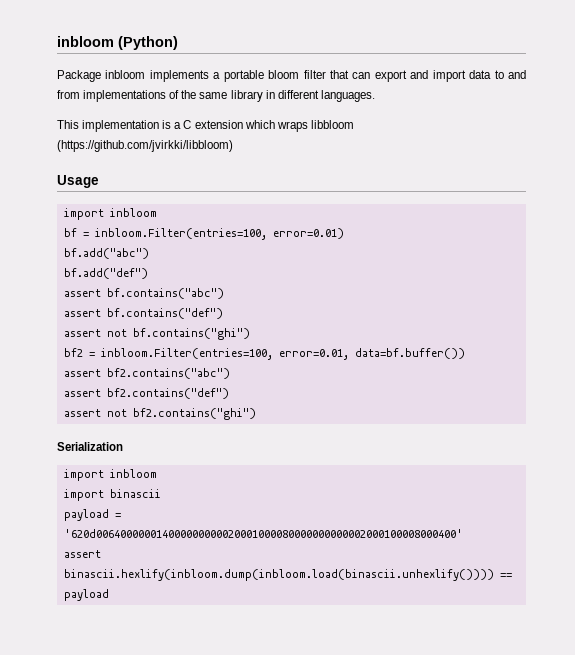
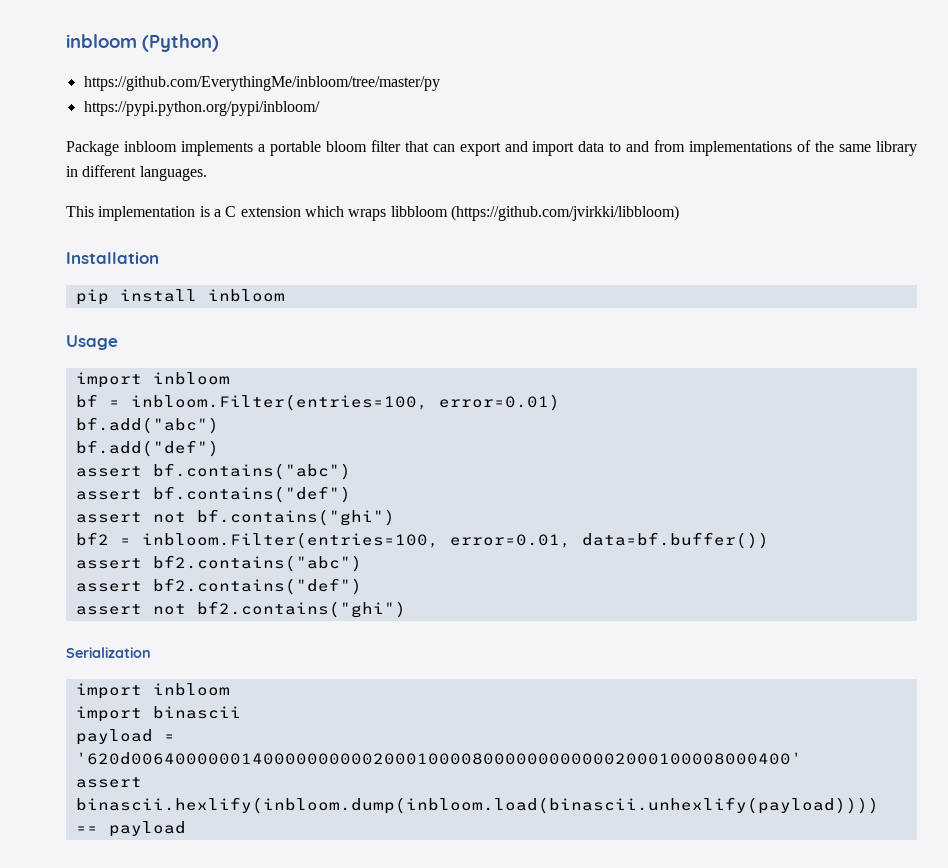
+ https://github.com/EverythingMe/inbloom/tree/master/py
+ https://pypi.python.org/pypi/inbloom/
+ Installation
+ pip install inbloom
- assert binascii.hexlify(inbloom.dump(inbloom.load(binascii.unhexlify()))) == payload
+ assert binascii.hexlify(inbloom.dump(inbloom.load(binascii.unhexlify(payload)))) == payload

